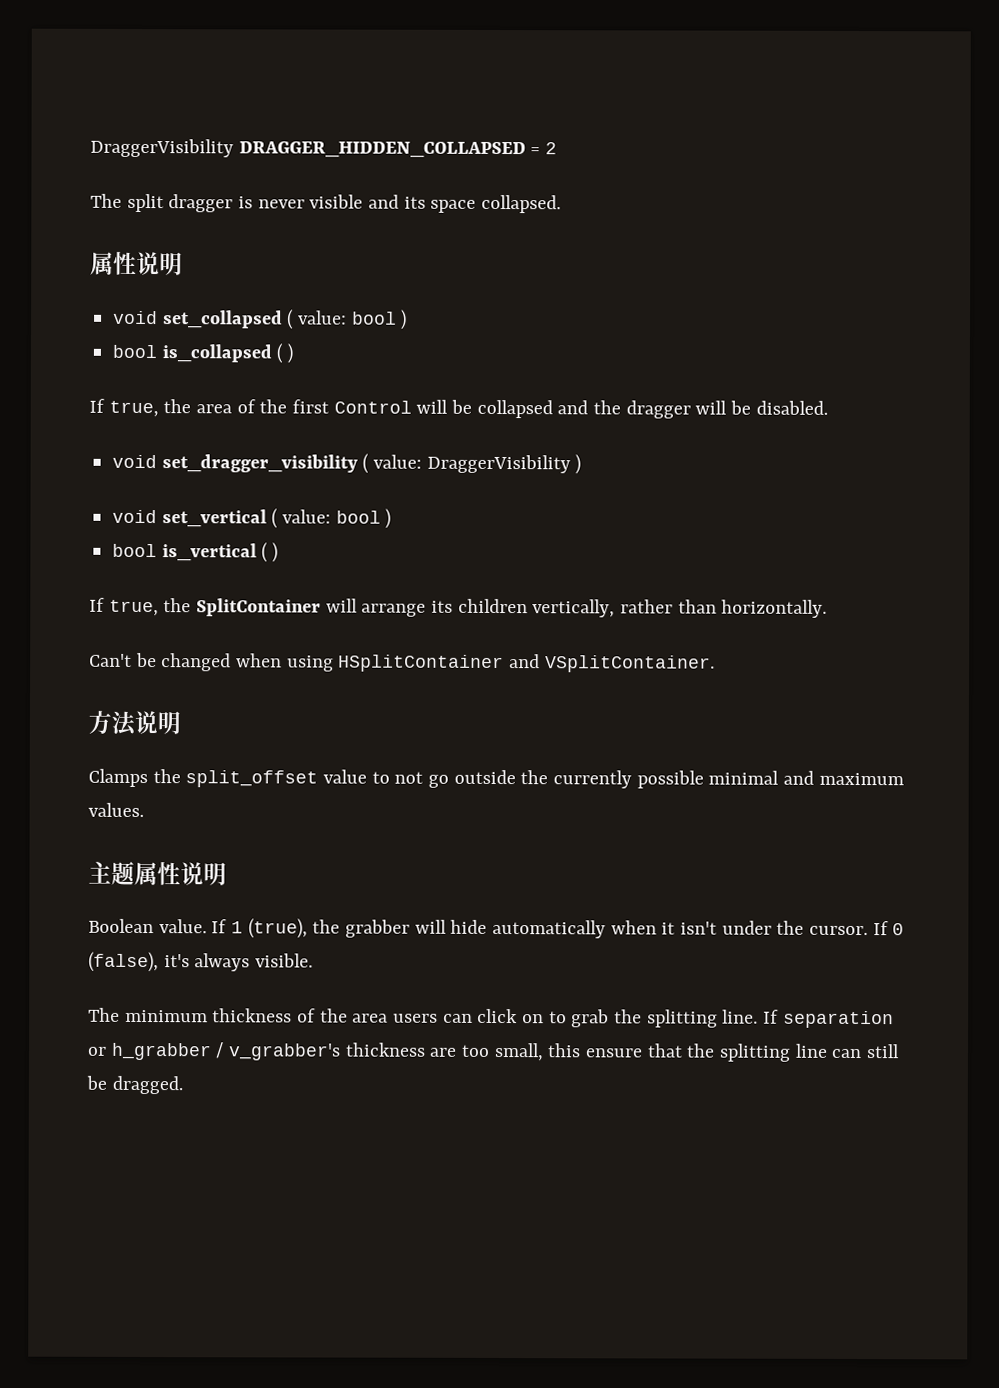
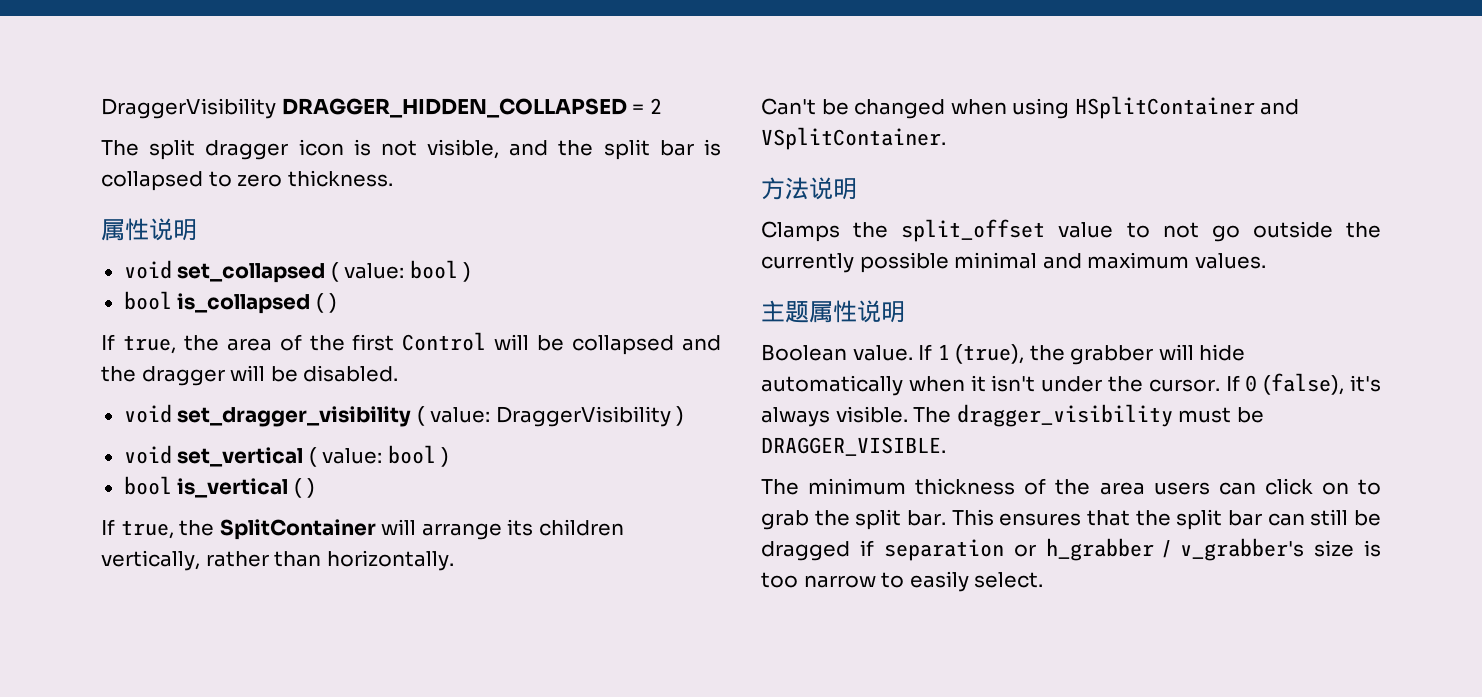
- The split dragger is never visible and its space collapsed.
+ The split dragger icon is not visible, and the split bar is collapsed to zero thickness.
+ The dragger_visibility must be DRAGGER_VISIBLE.
- The minimum thickness of the area users can click on to grab the splitting line. If separation or h_grabber / v_grabber's thickness are too small, this ensure that the splitting line can still be dragged.
+ The minimum thickness of the area users can click on to grab the split bar. This ensures that the split bar can still be dragged if separation or h_grabber / v_grabber's size is too narrow to easily select.

